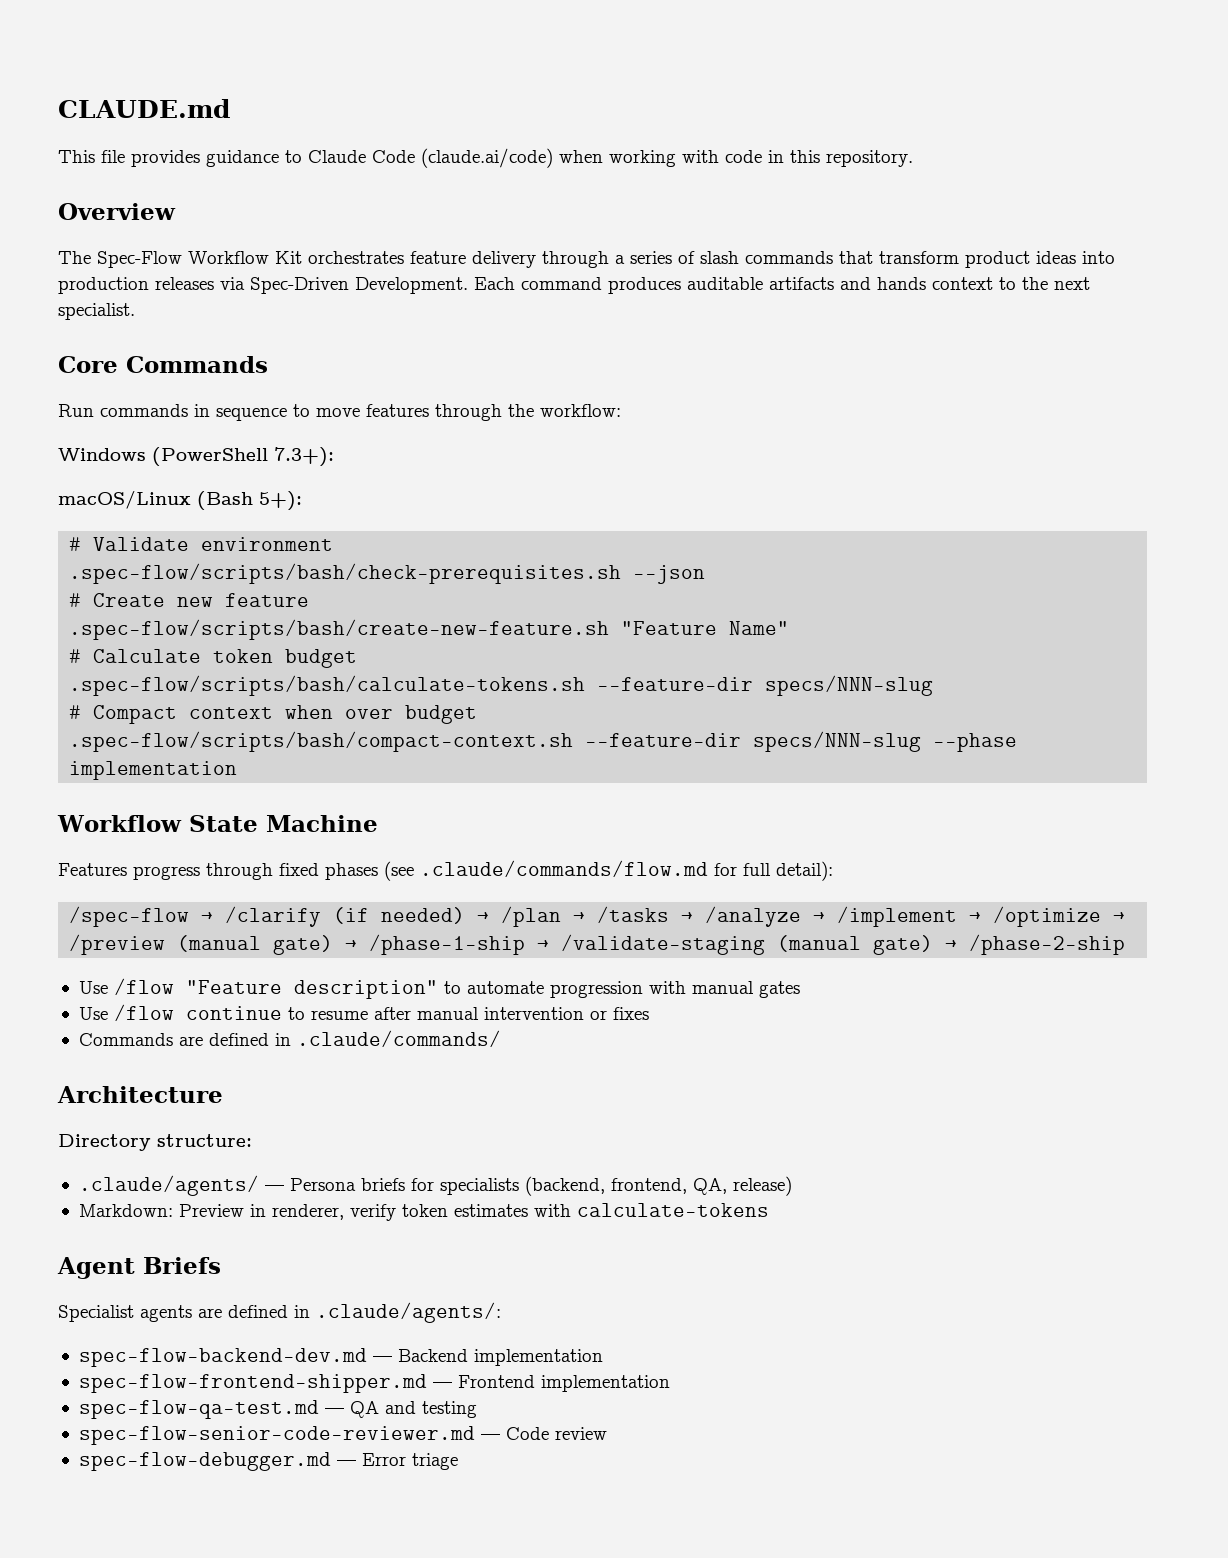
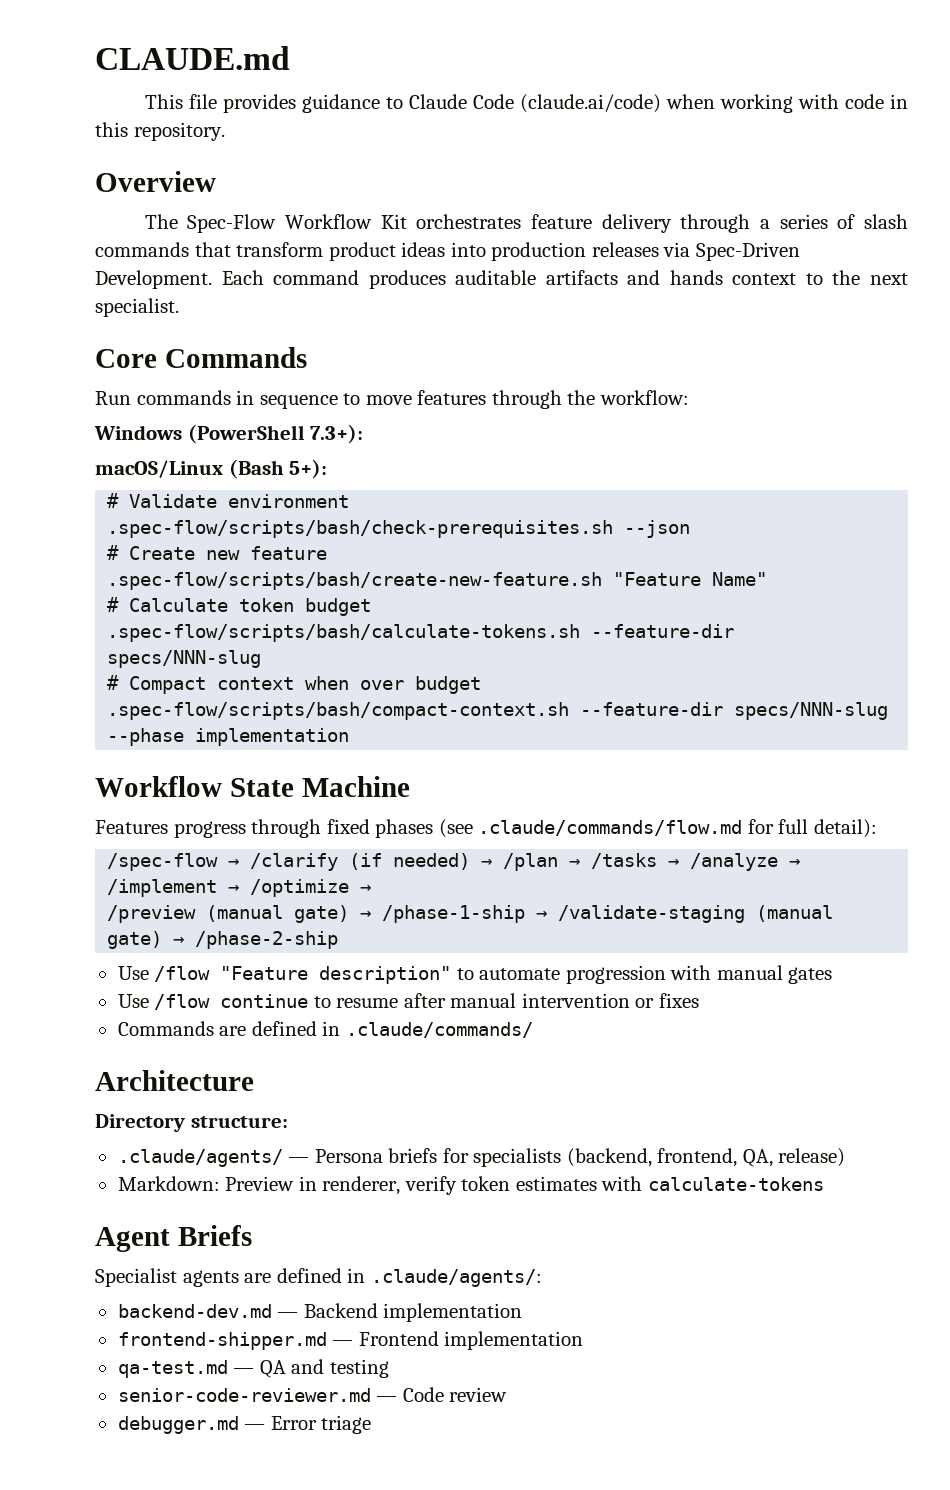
- spec-flow-backend-dev.md — Backend implementation
+ backend-dev.md — Backend implementation
- spec-flow-frontend-shipper.md — Frontend implementation
+ frontend-shipper.md — Frontend implementation
- spec-flow-qa-test.md — QA and testing
+ qa-test.md — QA and testing
- spec-flow-senior-code-reviewer.md — Code review
+ senior-code-reviewer.md — Code review
- spec-flow-debugger.md — Error triage
+ debugger.md — Error triage

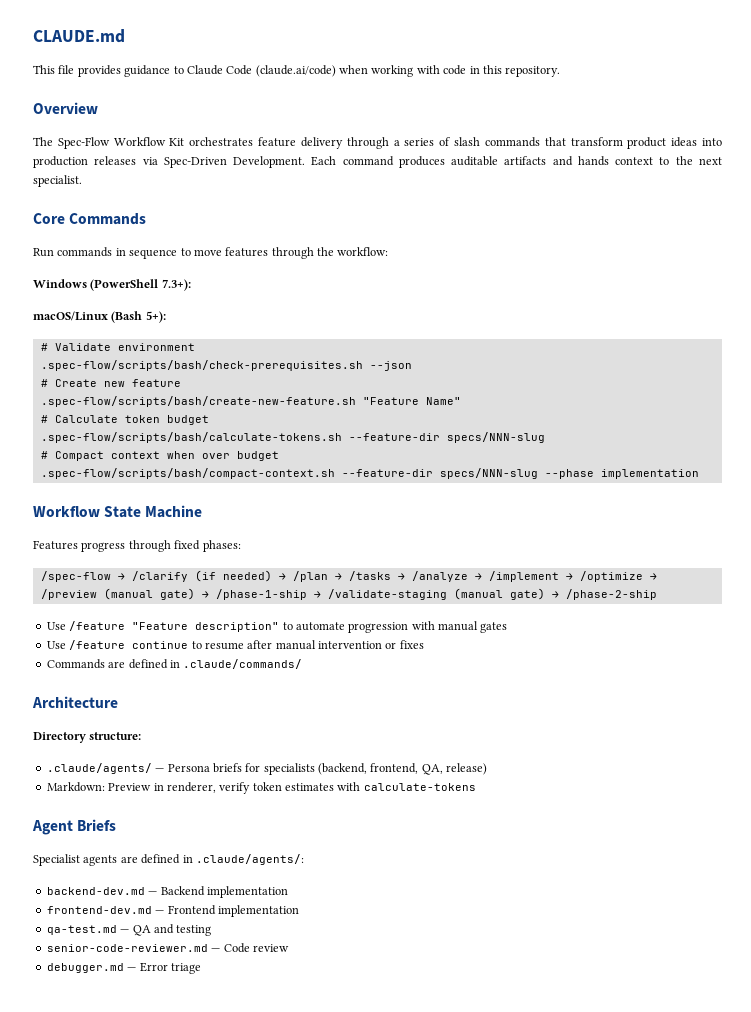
- Features progress through fixed phases (see .claude/commands/flow.md for full detail):
+ Features progress through fixed phases:
- Use /flow "Feature description" to automate progression with manual gates
+ Use /feature "Feature description" to automate progression with manual gates
- Use /flow continue to resume after manual intervention or fixes
+ Use /feature continue to resume after manual intervention or fixes
- frontend-shipper.md — Frontend implementation
+ frontend-dev.md — Frontend implementation

